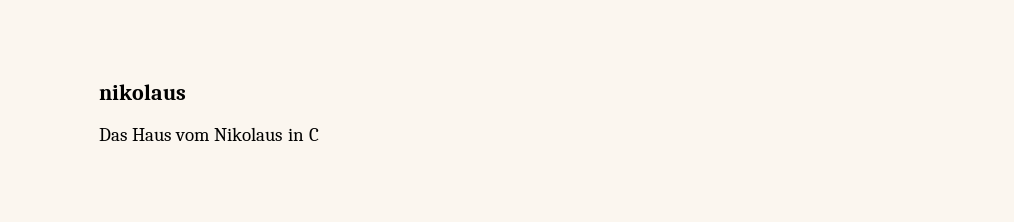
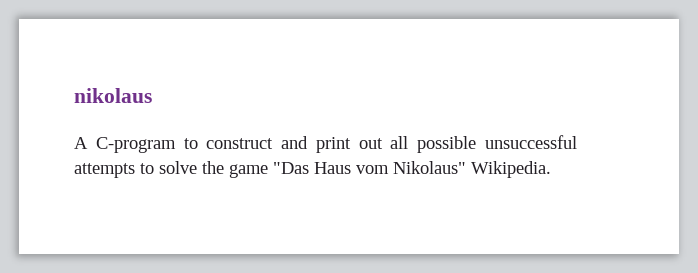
- Das Haus vom Nikolaus in C
+ A C-program to construct and print out all possible unsuccessful attempts to solve the game "Das Haus vom Nikolaus" Wikipedia.

